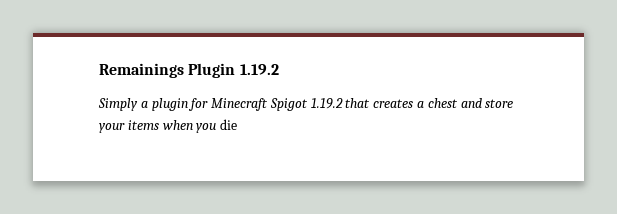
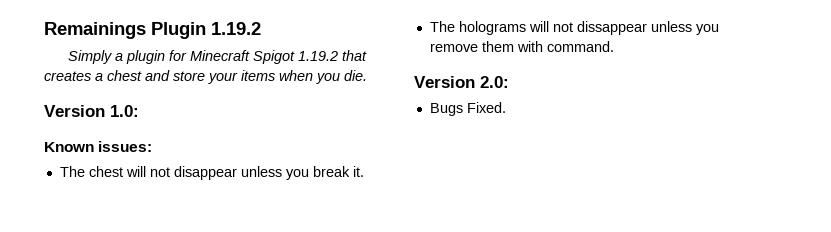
- Simply a plugin for Minecraft Spigot 1.19.2 that creates a chest and store your items when you die
+ Simply a plugin for Minecraft Spigot 1.19.2 that creates a chest and store your items when you die.
+ Version 1.0:
+ Known issues:
+ The chest will not disappear unless you break it.
+ The holograms will not dissappear unless you remove them with command.
+ Version 2.0:
+ Bugs Fixed.

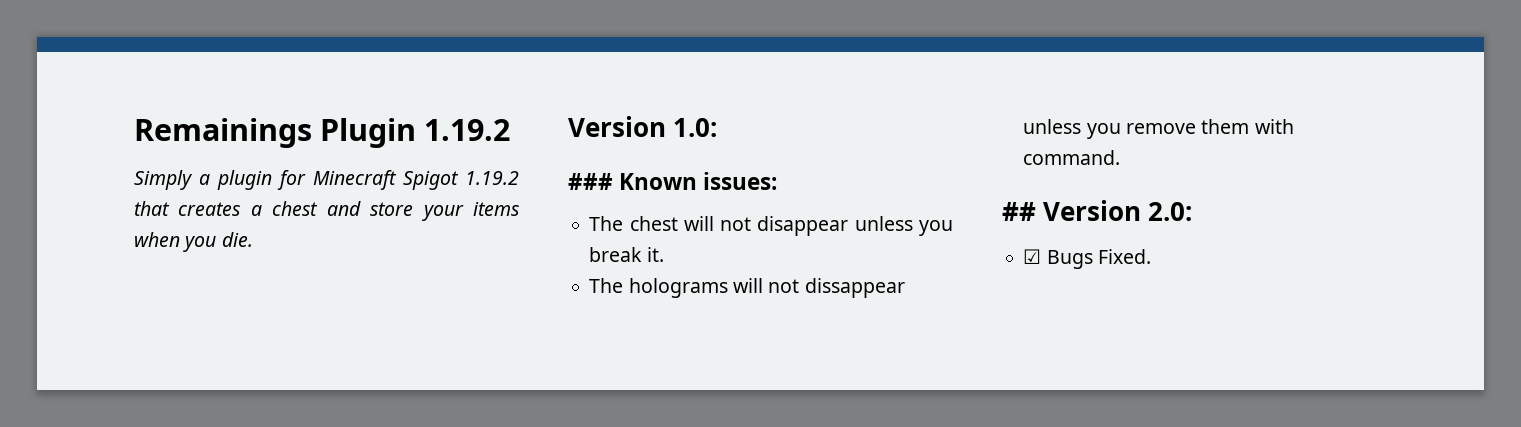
- Known issues:
+ ### Known issues:
- Version 2.0:
+ ## Version 2.0:
- Bugs Fixed.
+ ☑ Bugs Fixed.

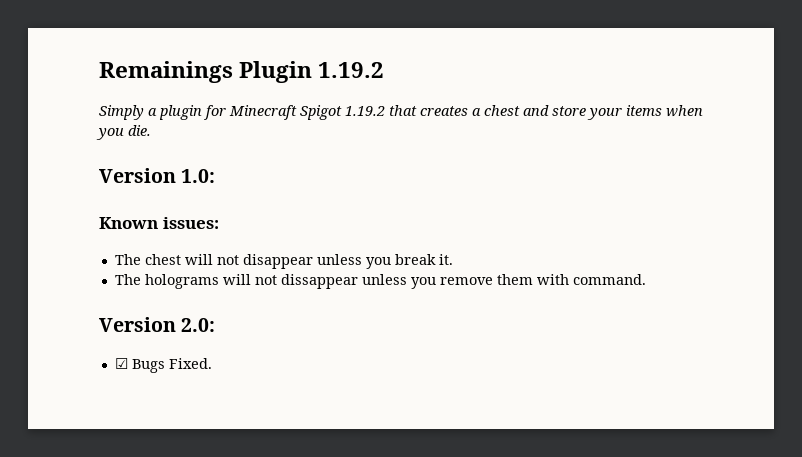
- ### Known issues:
+ Known issues:
- ## Version 2.0:
+ Version 2.0:

